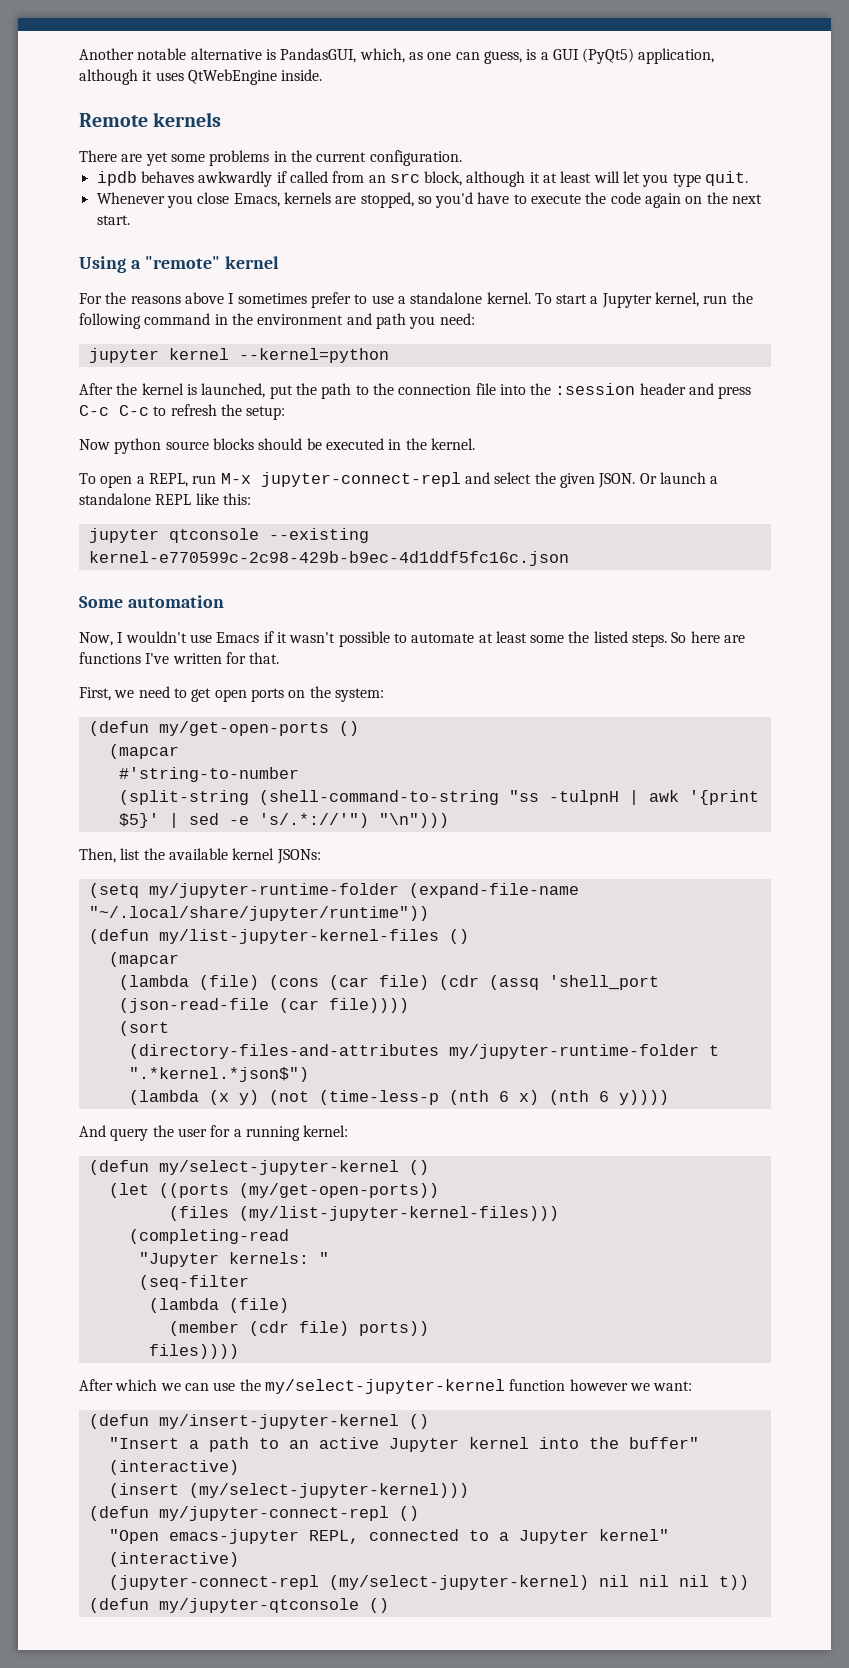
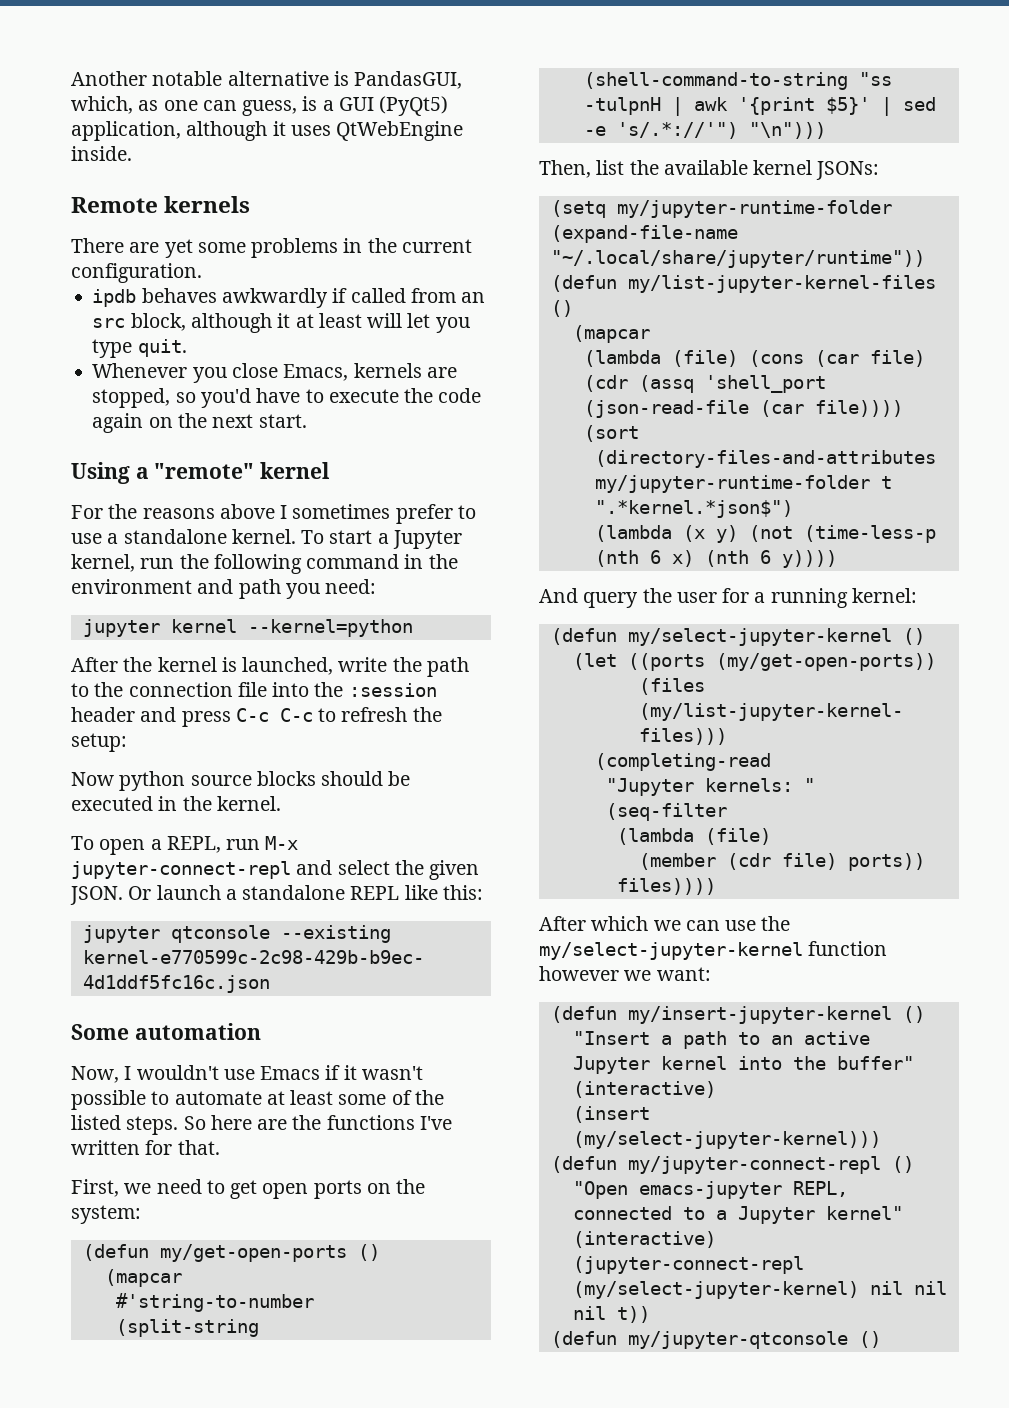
- After the kernel is launched, put the path to the connection file into the :session header and press C-c C-c to refresh the setup:
+ After the kernel is launched, write the path to the connection file into the :session header and press C-c C-c to refresh the setup:
- Now, I wouldn't use Emacs if it wasn't possible to automate at least some the listed steps.
+ Now, I wouldn't use Emacs if it wasn't possible to automate at least some of the listed steps.
- So here are functions I've written for that.
+ So here are the functions I've written for that.

